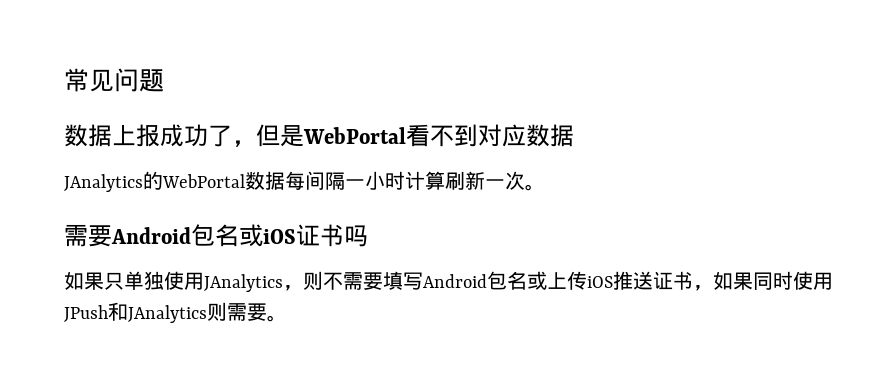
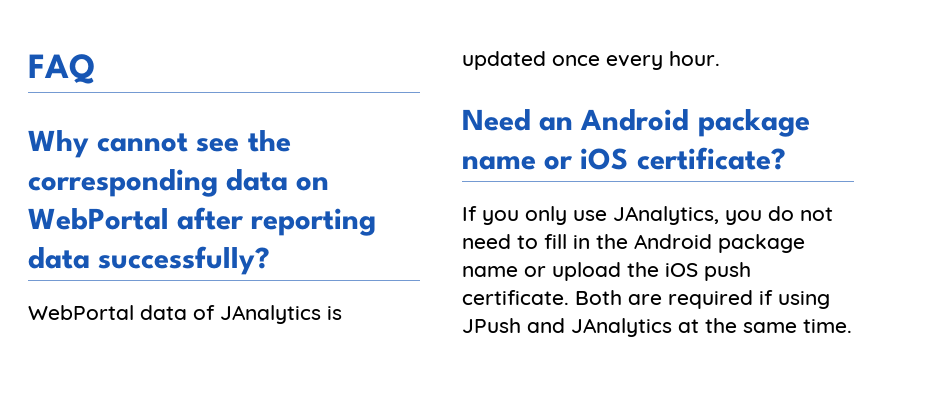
- 常见问题
- 数据上报成功了，但是WebPortal看不到对应数据
- JAnalytics的WebPortal数据每间隔一小时计算刷新一次。
- 需要Android包名或iOS证书吗
- 如果只单独使用JAnalytics，则不需要填写Android包名或上传iOS推送证书，如果同时使用JPush和JAnalytics则需要。
+ FAQ
+ Why cannot see the corresponding data on WebPortal after reporting data successfully?
+ WebPortal data of JAnalytics is updated once every hour.
+ Need an Android package name or iOS certificate?
+ If you only use JAnalytics, you do not need to fill in the Android package name or upload the iOS push certificate. Both are required if using JPush and JAnalytics at the same time.

